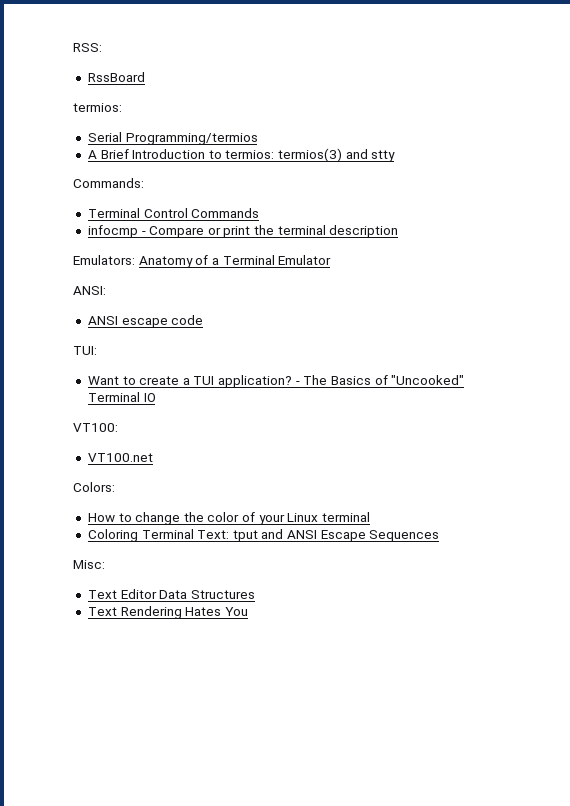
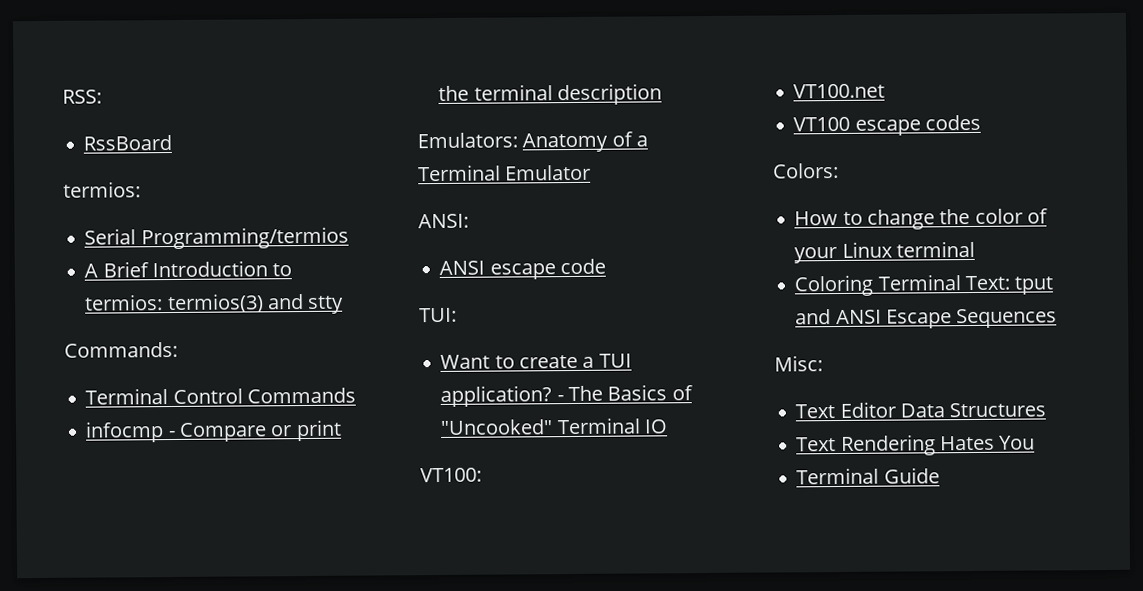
+ VT100 escape codes
+ Terminal Guide

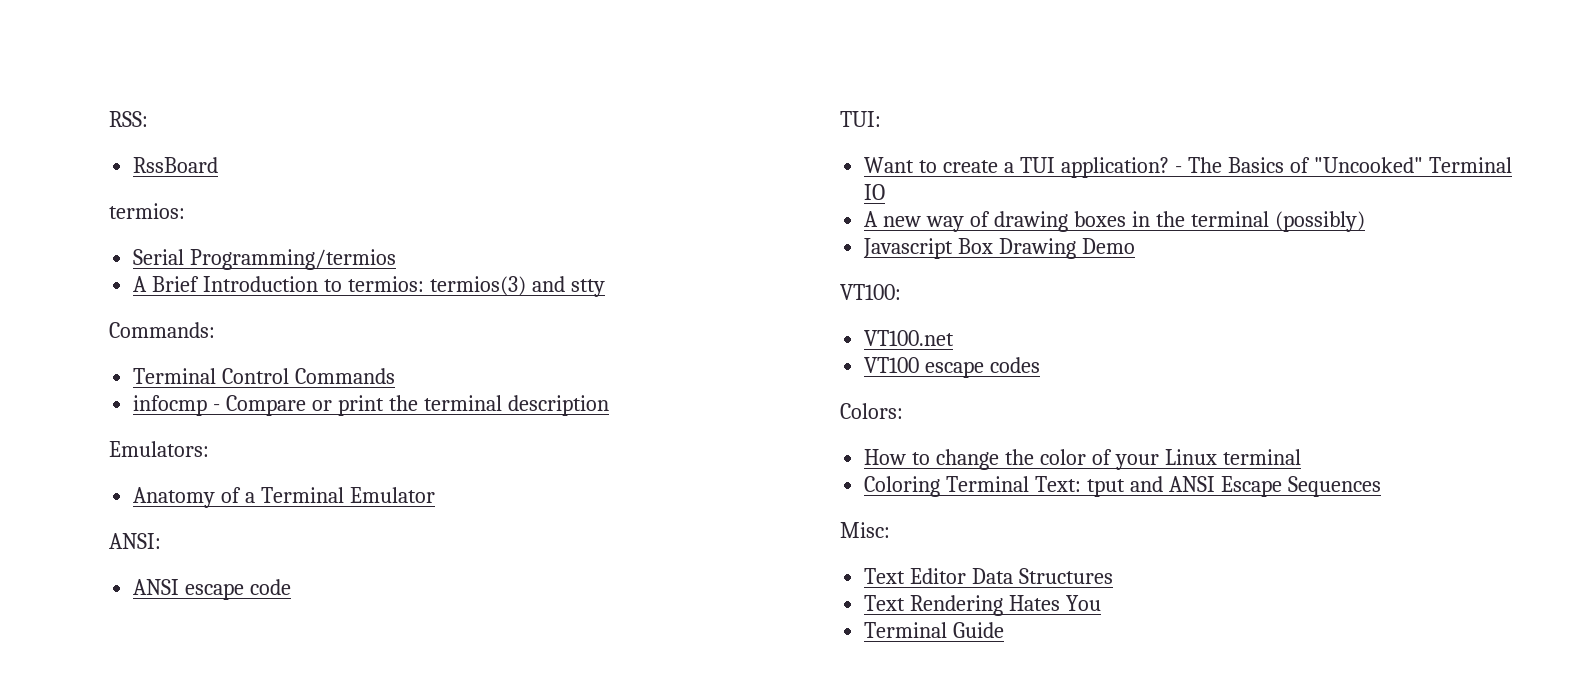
- Emulators: Anatomy of a Terminal Emulator
+ Emulators:
+ Anatomy of a Terminal Emulator
+ A new way of drawing boxes in the terminal (possibly)
+ Javascript Box Drawing Demo

